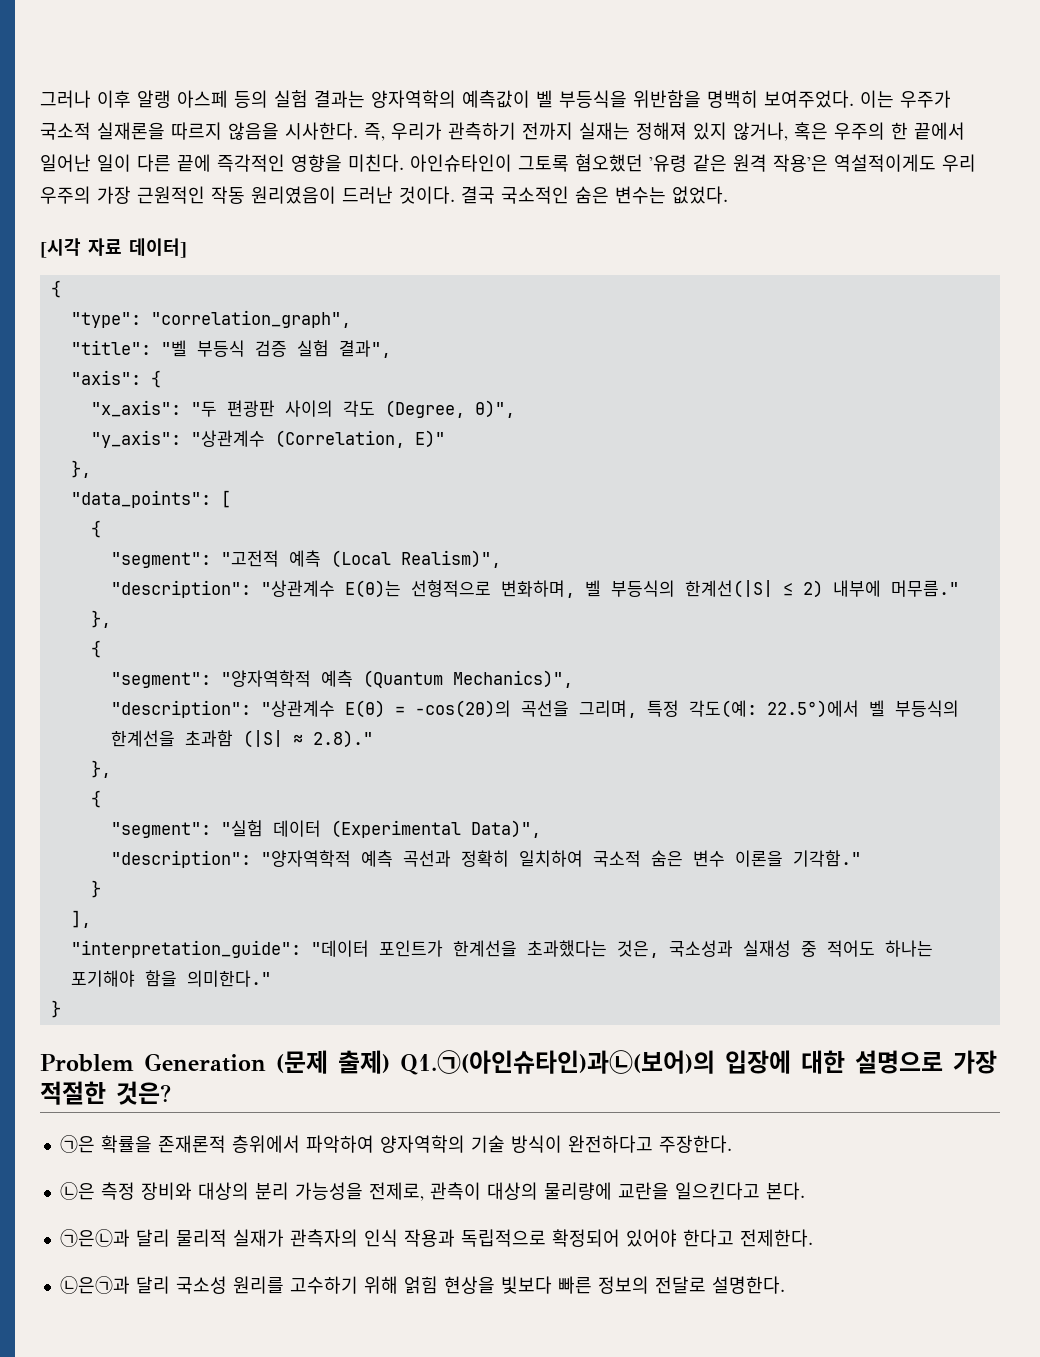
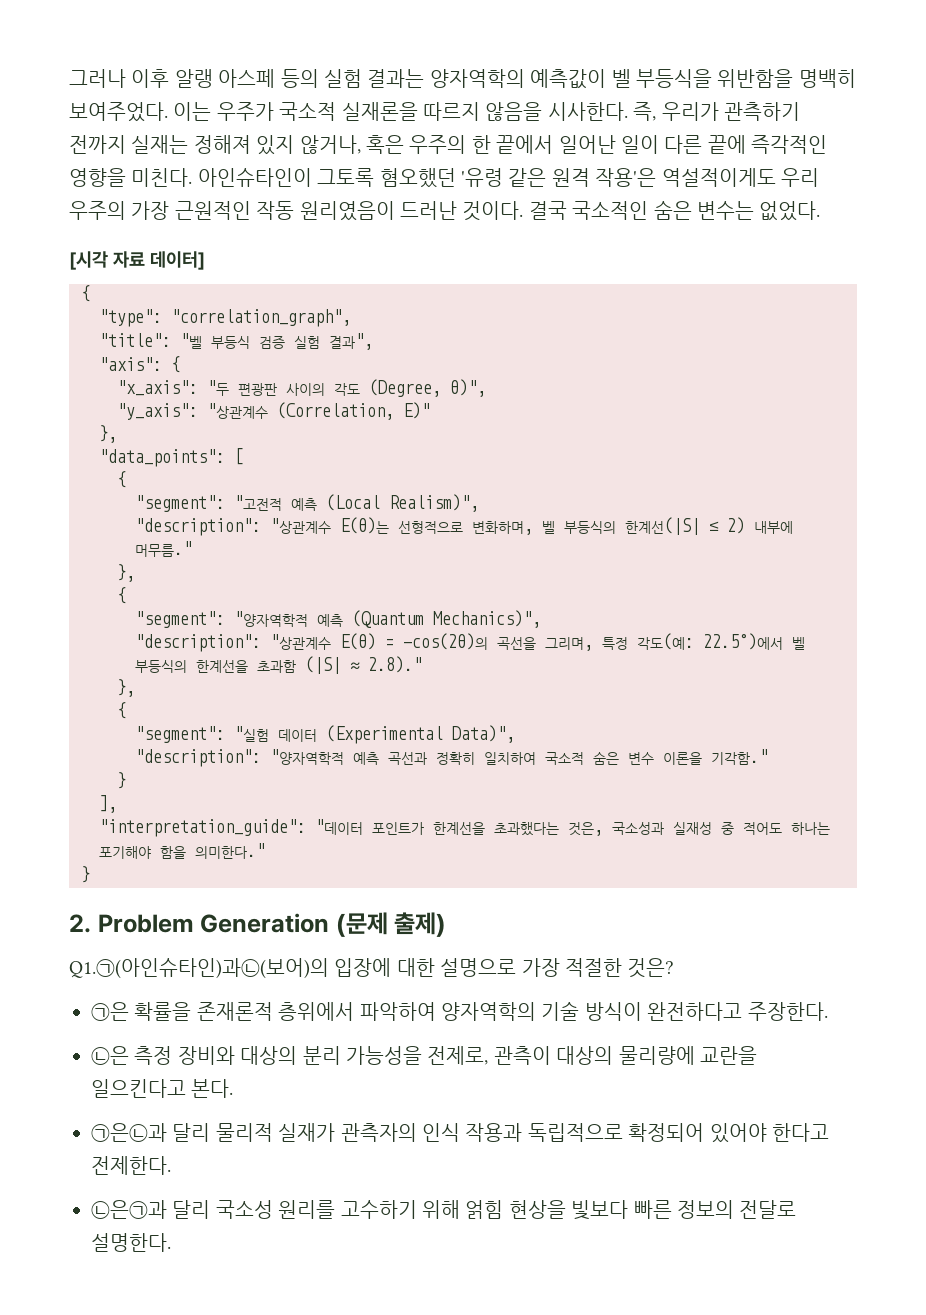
- Problem Generation (문제 출제) Q1.㉠(아인슈타인)과㉡(보어)의 입장에 대한 설명으로 가장 적절한 것은?
+ 2. Problem Generation (문제 출제)
+ Q1.㉠(아인슈타인)과㉡(보어)의 입장에 대한 설명으로 가장 적절한 것은?

